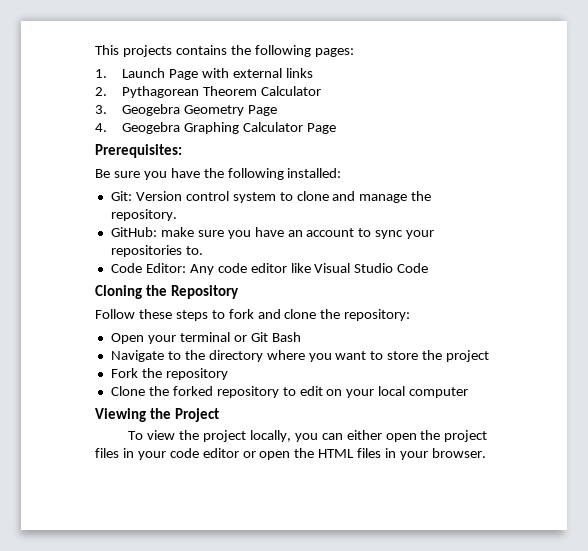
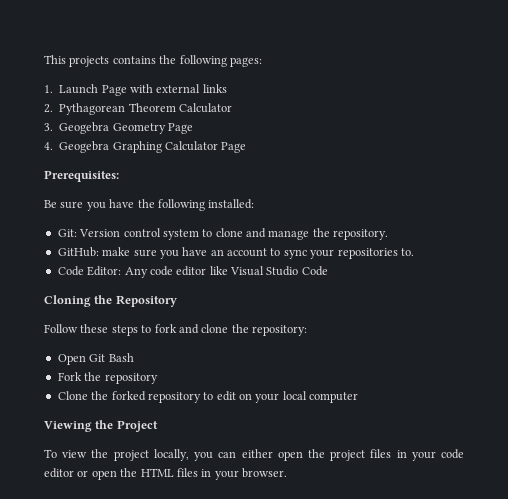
- Open your terminal or Git Bash
+ Open Git Bash
- Navigate to the directory where you want to store the project

